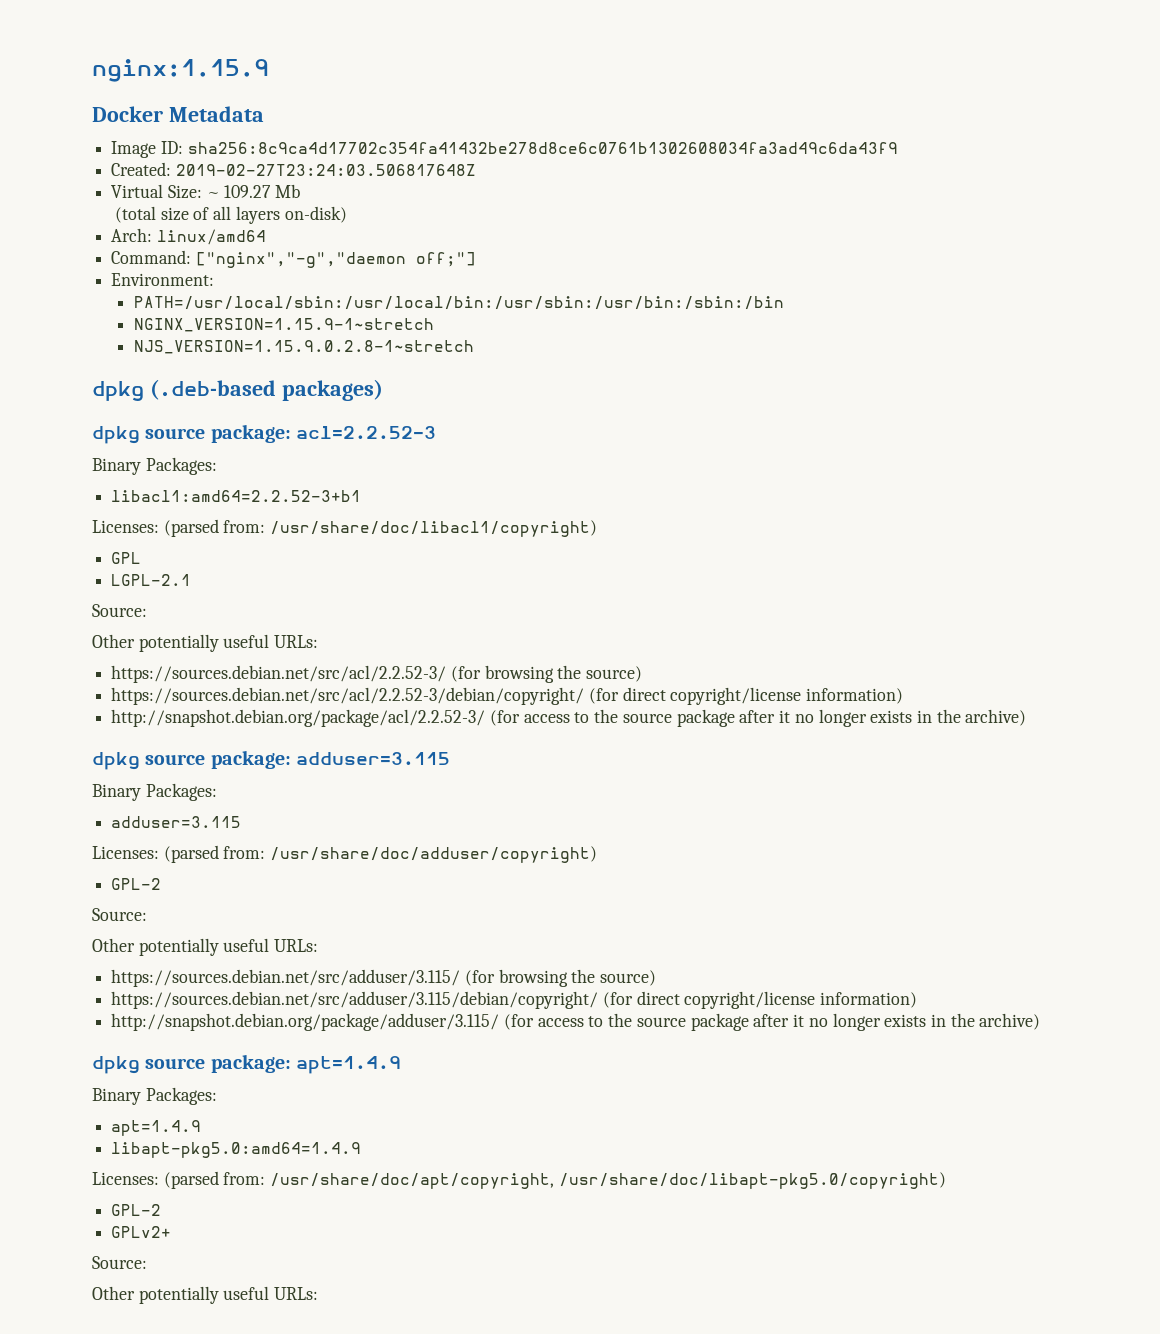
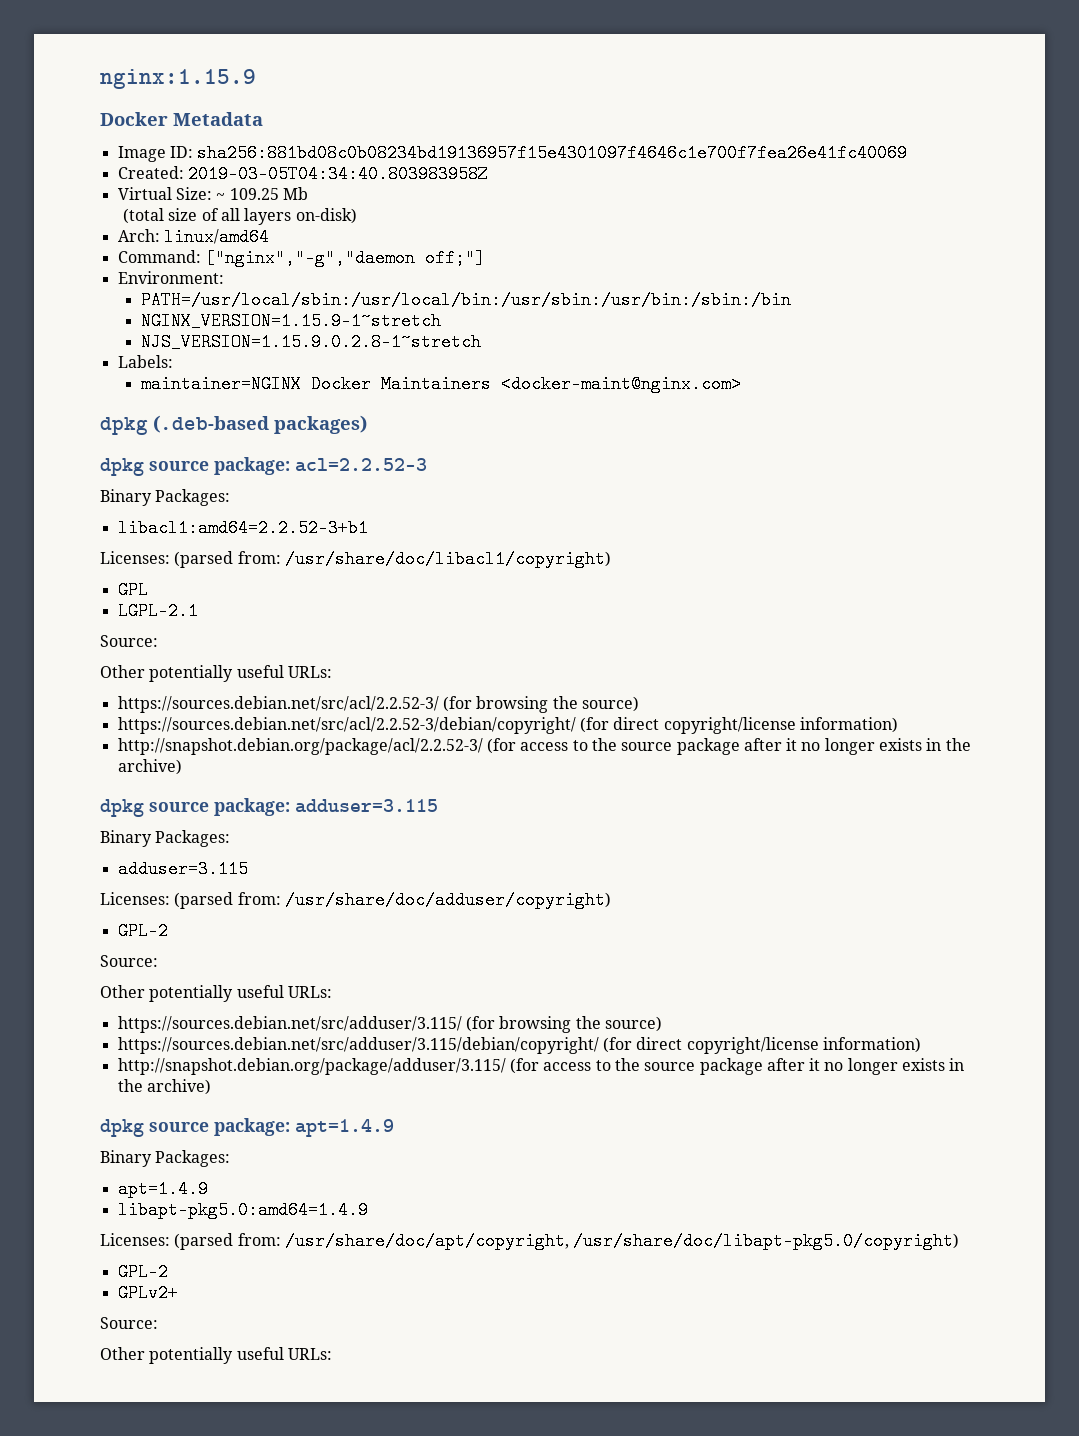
- Image ID: sha256:8c9ca4d17702c354fa41432be278d8ce6c0761b1302608034fa3ad49c6da43f9
+ Image ID: sha256:881bd08c0b08234bd19136957f15e4301097f4646c1e700f7fea26e41fc40069
- Created: 2019-02-27T23:24:03.506817648Z
+ Created: 2019-03-05T04:34:40.803983958Z
- Virtual Size: ~ 109.27 Mb
+ Virtual Size: ~ 109.25 Mb
+ Labels:
+ maintainer=NGINX Docker Maintainers <docker-maint@nginx.com>

